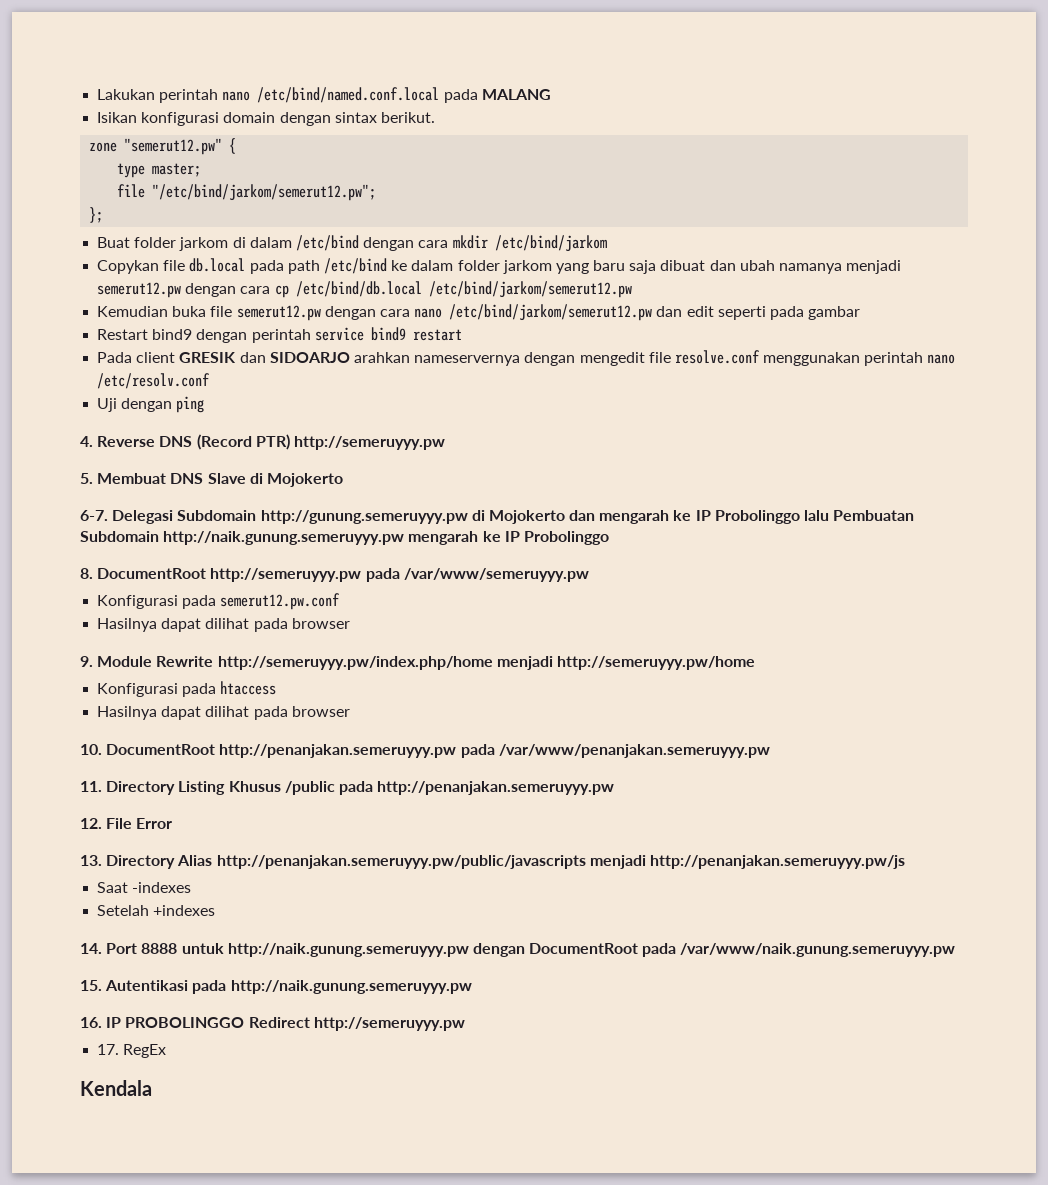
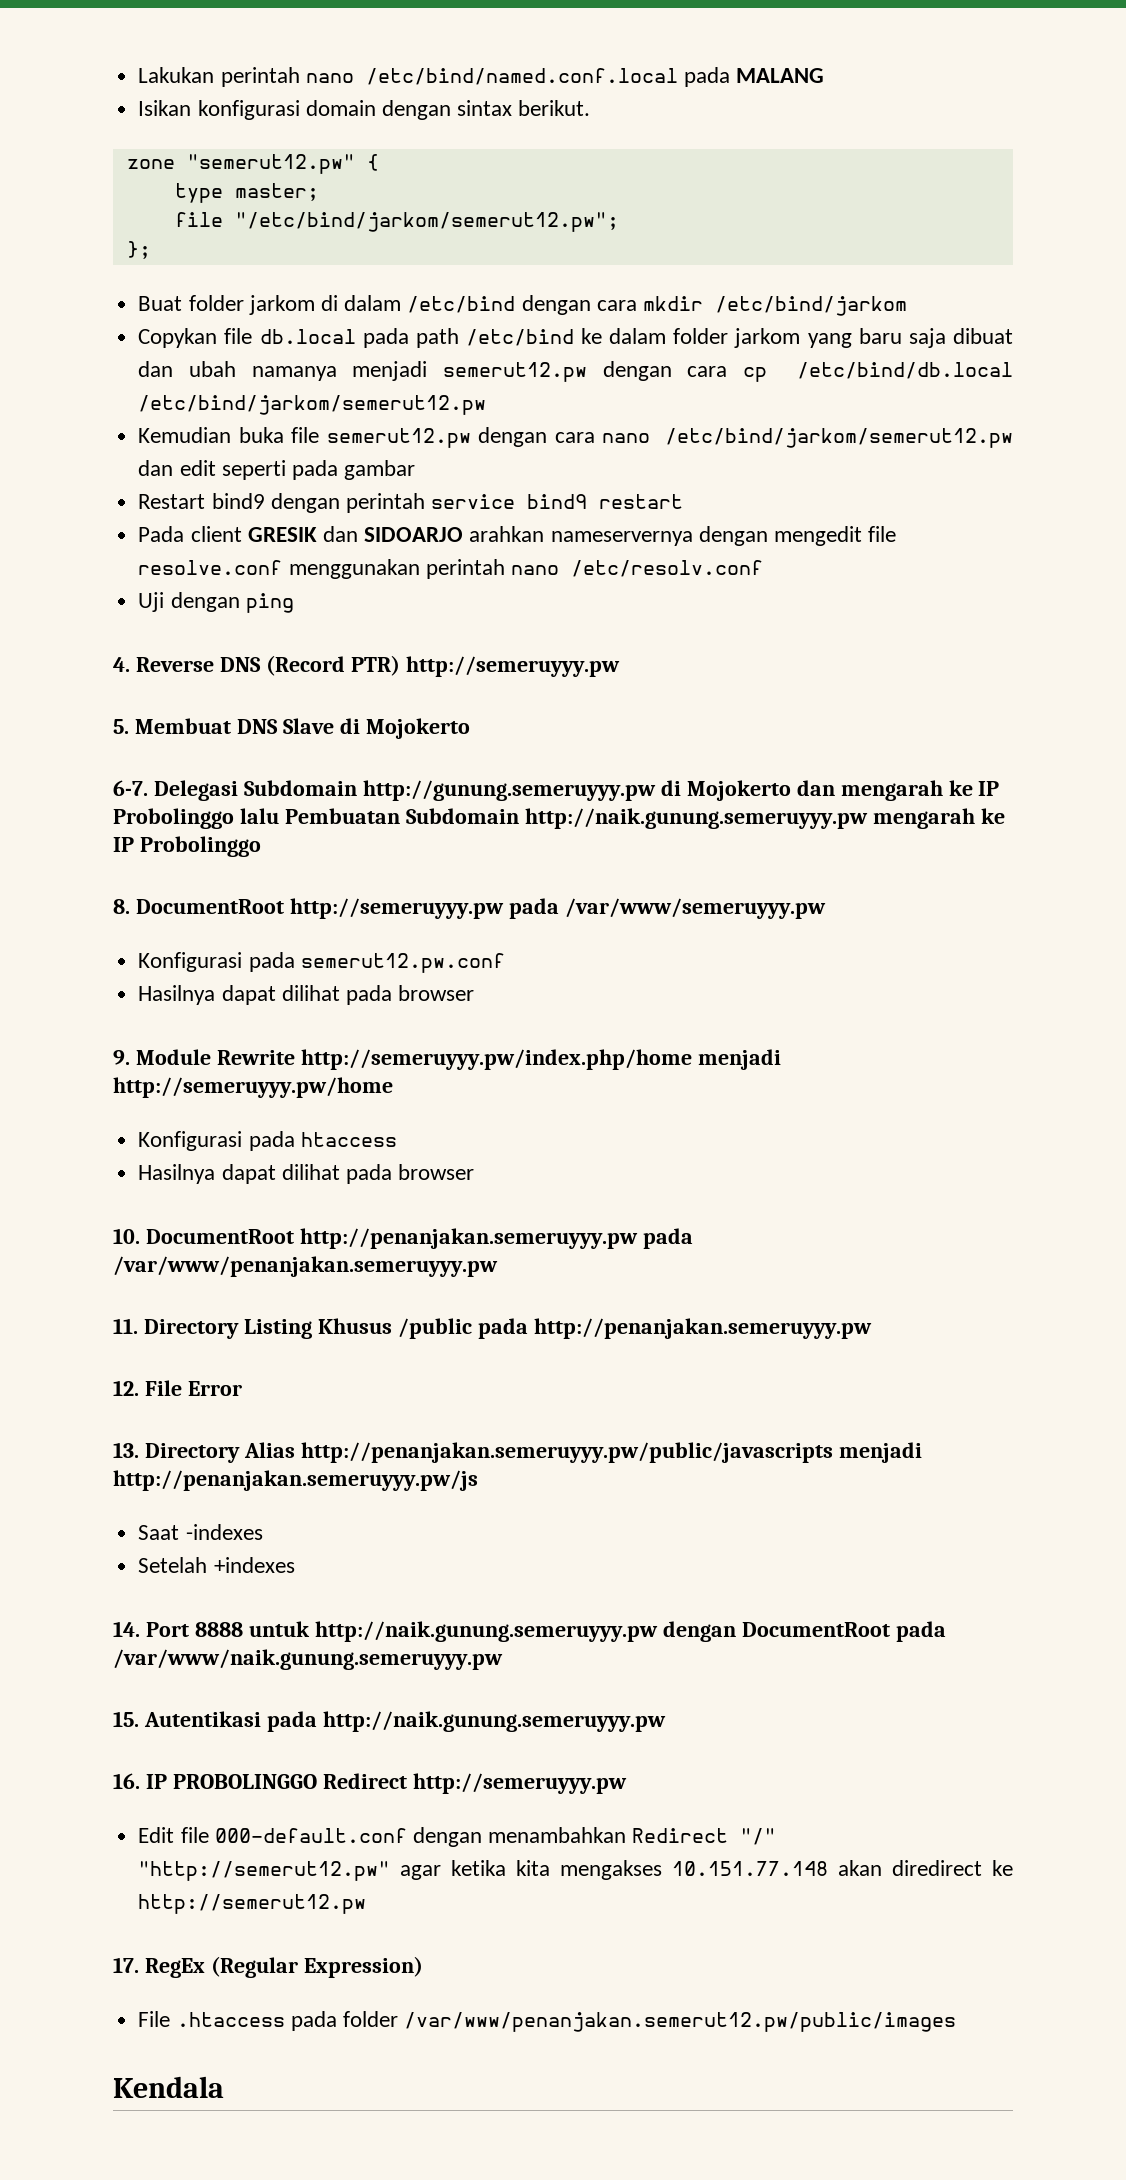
- 17. RegEx
+ Edit file 000-default.conf dengan menambahkan Redirect "/" "http://semerut12.pw" agar ketika kita mengakses 10.151.77.148 akan diredirect ke http://semerut12.pw
+ 17. RegEx (Regular Expression)
+ File .htaccess pada folder /var/www/penanjakan.semerut12.pw/public/images

